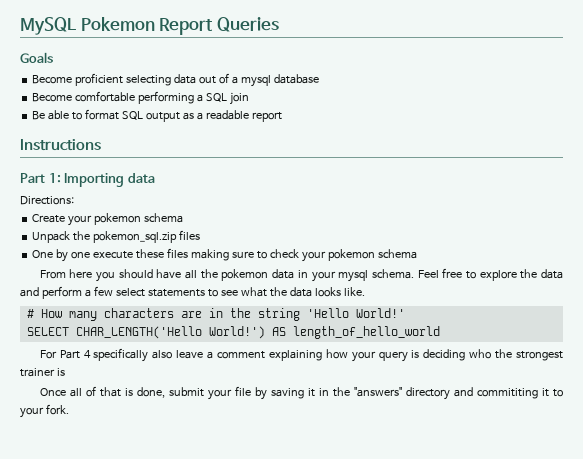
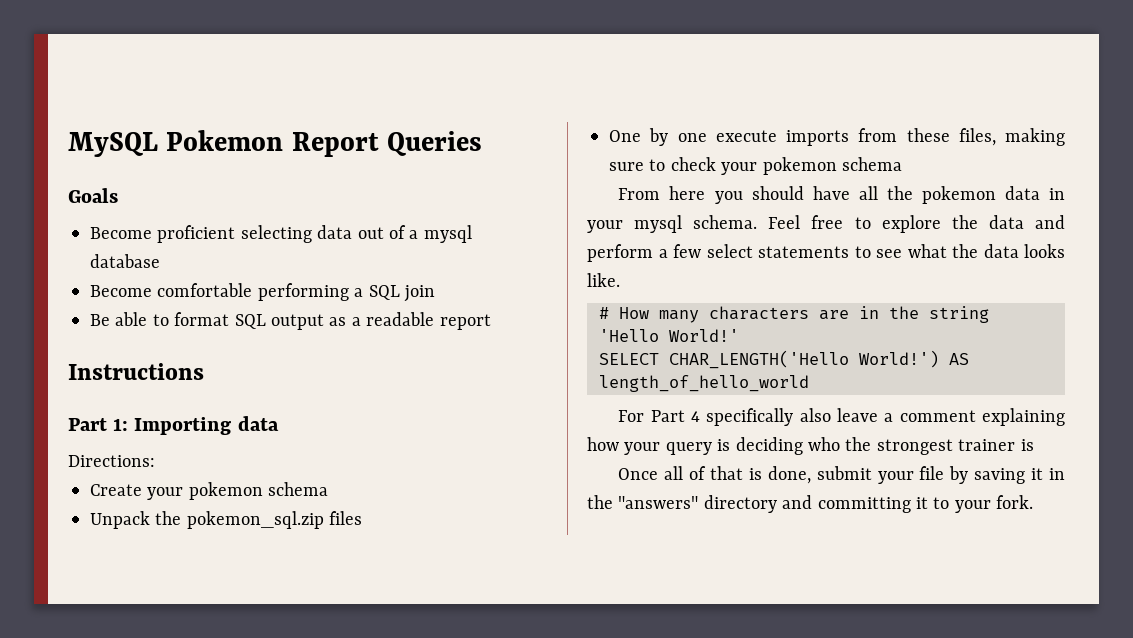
- One by one execute these files making sure to check your pokemon schema
+ One by one execute imports from these files, making sure to check your pokemon schema
- Once all of that is done, submit your file by saving it in the "answers" directory and commititing it to your fork.
+ Once all of that is done, submit your file by saving it in the "answers" directory and committing it to your fork.

